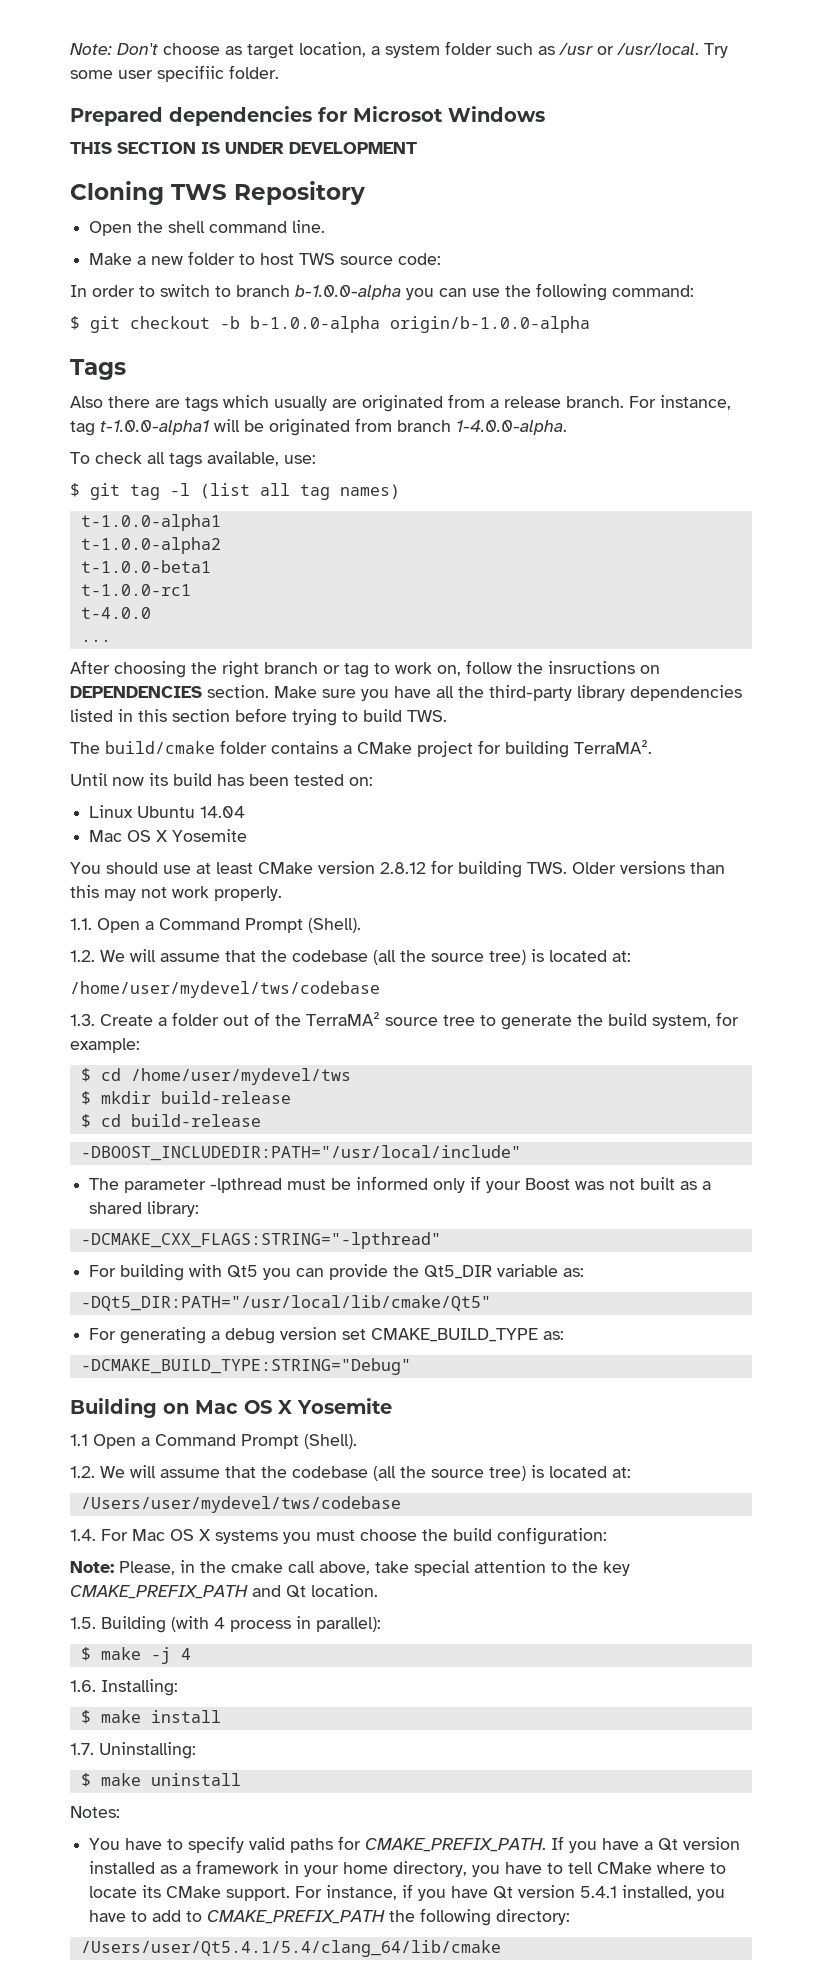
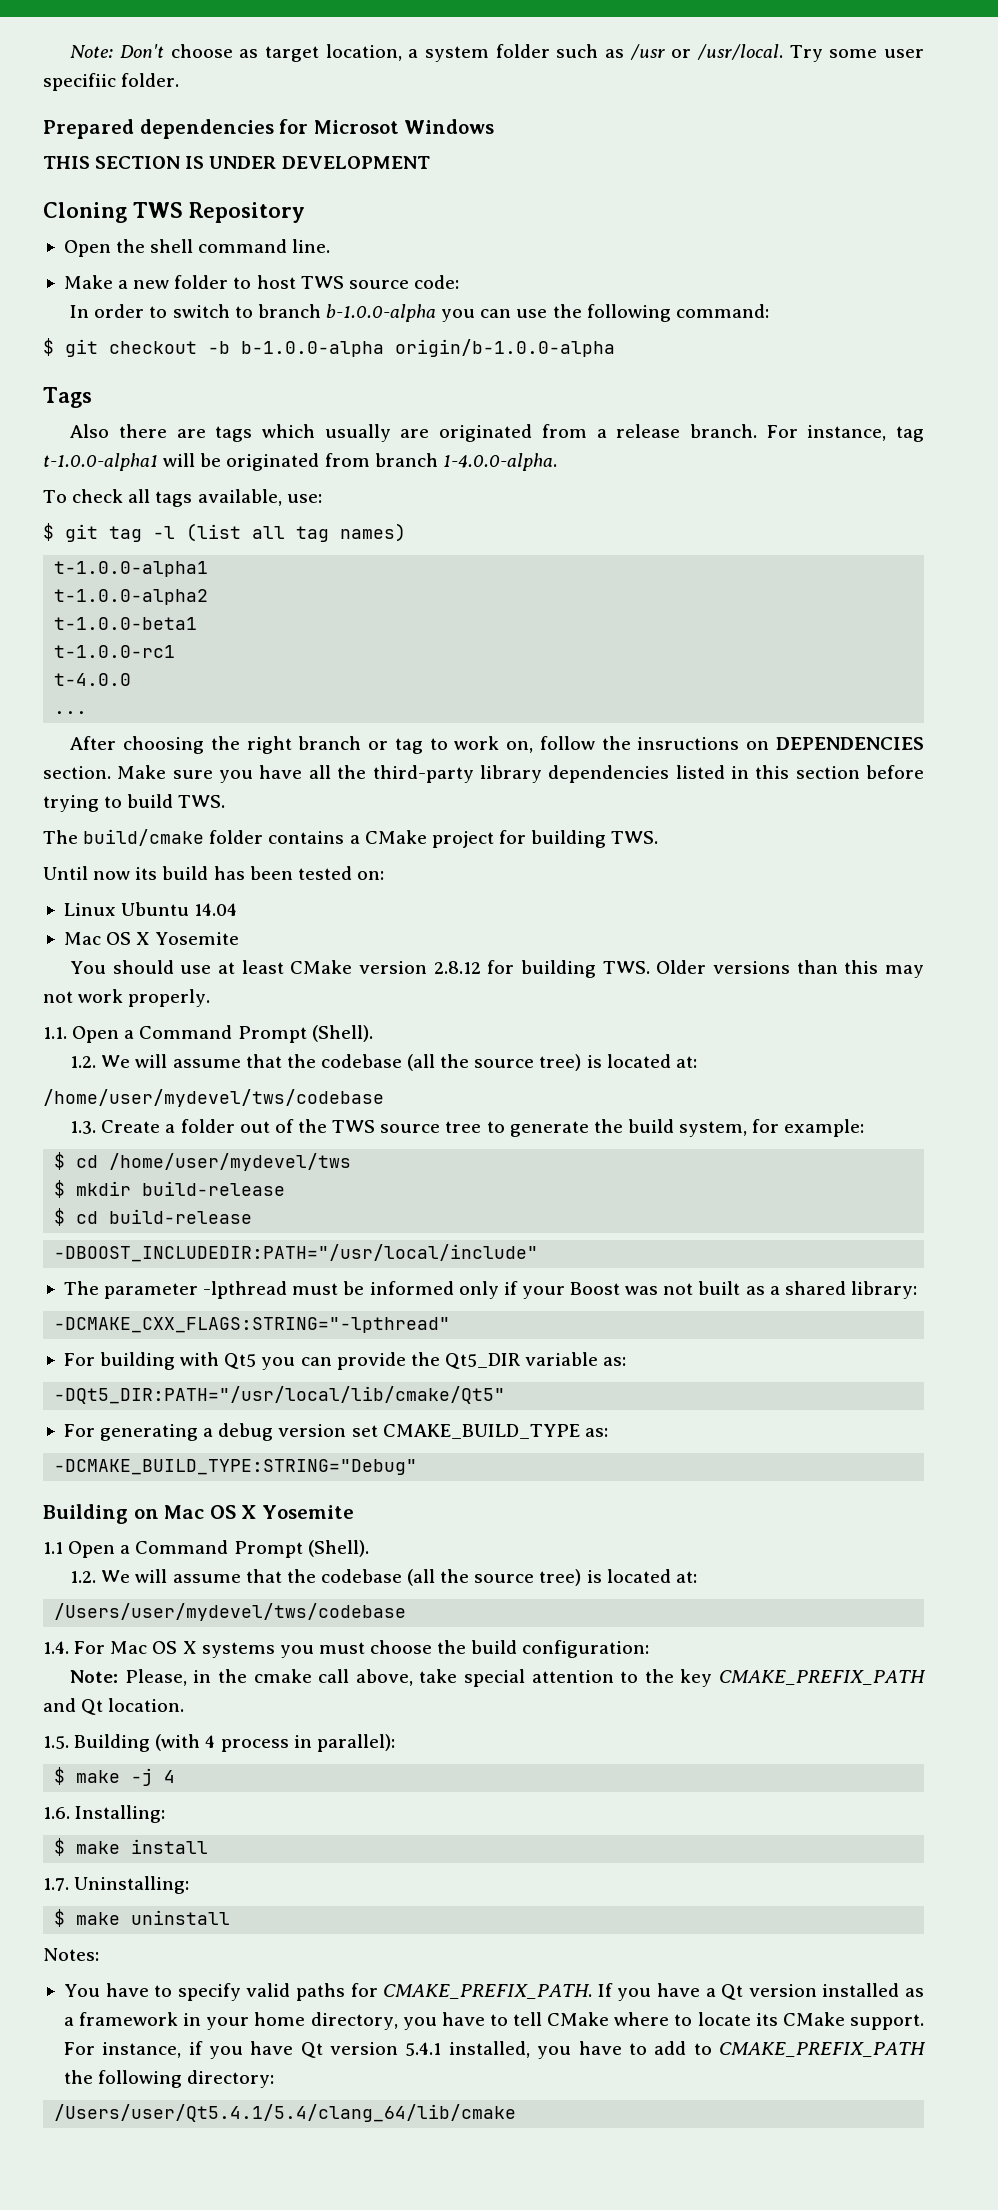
- The build/cmake folder contains a CMake project for building TerraMA².
+ The build/cmake folder contains a CMake project for building TWS.
- 1.3. Create a folder out of the TerraMA² source tree to generate the build system, for example:
+ 1.3. Create a folder out of the TWS source tree to generate the build system, for example:

